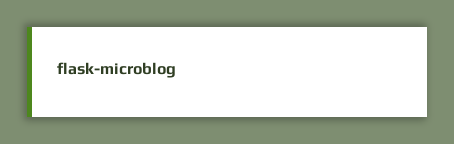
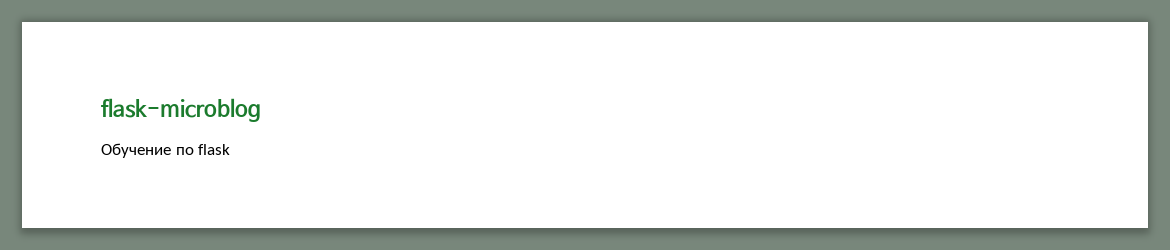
+ Обучение по flask

